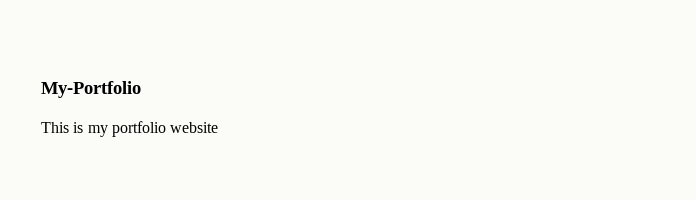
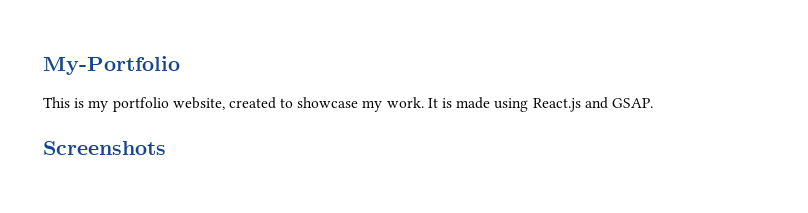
- This is my portfolio website
+ This is my portfolio website, created to showcase my work. It is made using React.js and GSAP.
+ Screenshots

